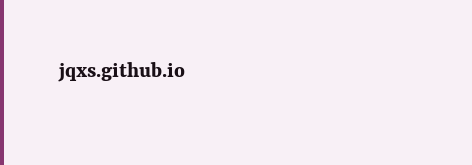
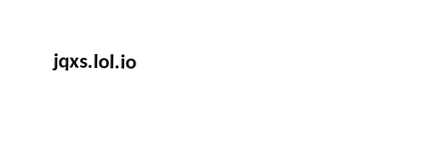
- jqxs.github.io
+ jqxs.lol.io

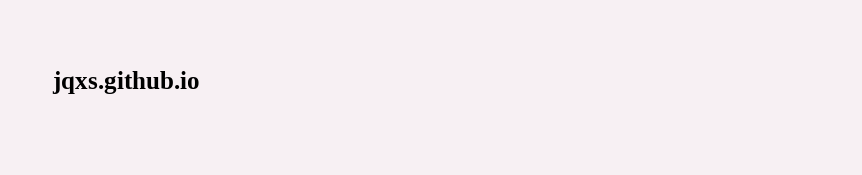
- jqxs.lol.io
+ jqxs.github.io

